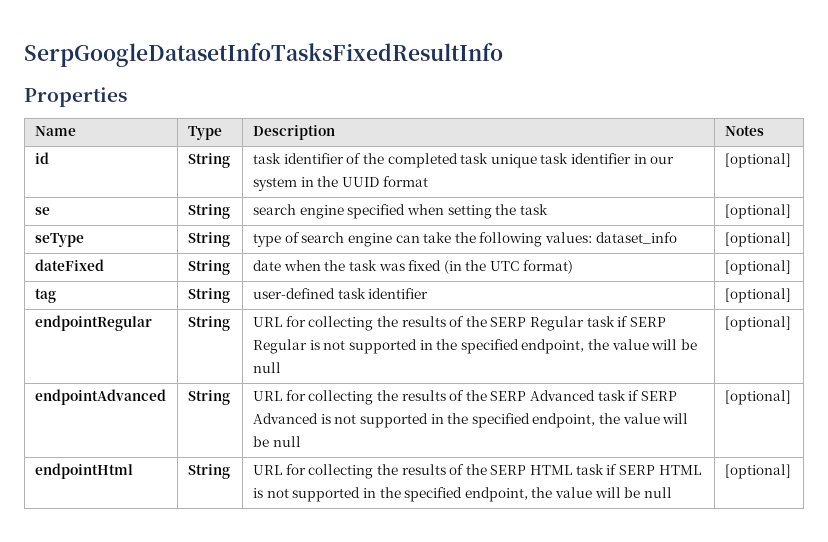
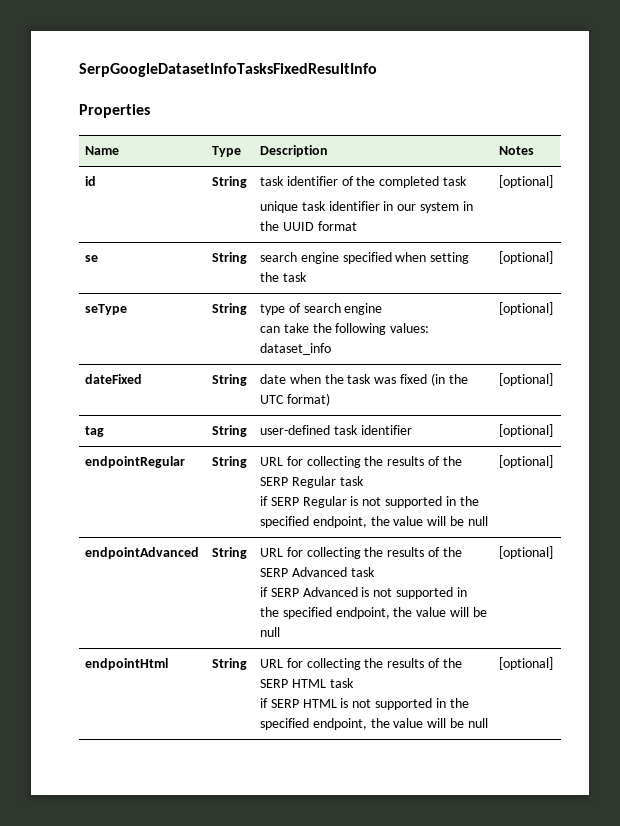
- id | String | task identifier of the completed task unique task identifier in our system in the UUID format | [optional]
+ id | String | task identifier of the completed task
+ unique task identifier in our system in the UUID format | [optional]
- seType | String | type of search engine can take the following values: dataset_info | [optional]
+ seType | String | type of search engine
+ can take the following values: dataset_info | [optional]
- endpointRegular | String | URL for collecting the results of the SERP Regular task if SERP Regular is not supported in the specified endpoint, the value will be null | [optional]
+ endpointRegular | String | URL for collecting the results of the SERP Regular task
+ if SERP Regular is not supported in the specified endpoint, the value will be null | [optional]
- endpointAdvanced | String | URL for collecting the results of the SERP Advanced task if SERP Advanced is not supported in the specified endpoint, the value will be null | [optional]
+ endpointAdvanced | String | URL for collecting the results of the SERP Advanced task
+ if SERP Advanced is not supported in the specified endpoint, the value will be null | [optional]
- endpointHtml | String | URL for collecting the results of the SERP HTML task if SERP HTML is not supported in the specified endpoint, the value will be null | [optional]
+ endpointHtml | String | URL for collecting the results of the SERP HTML task
+ if SERP HTML is not supported in the specified endpoint, the value will be null | [optional]

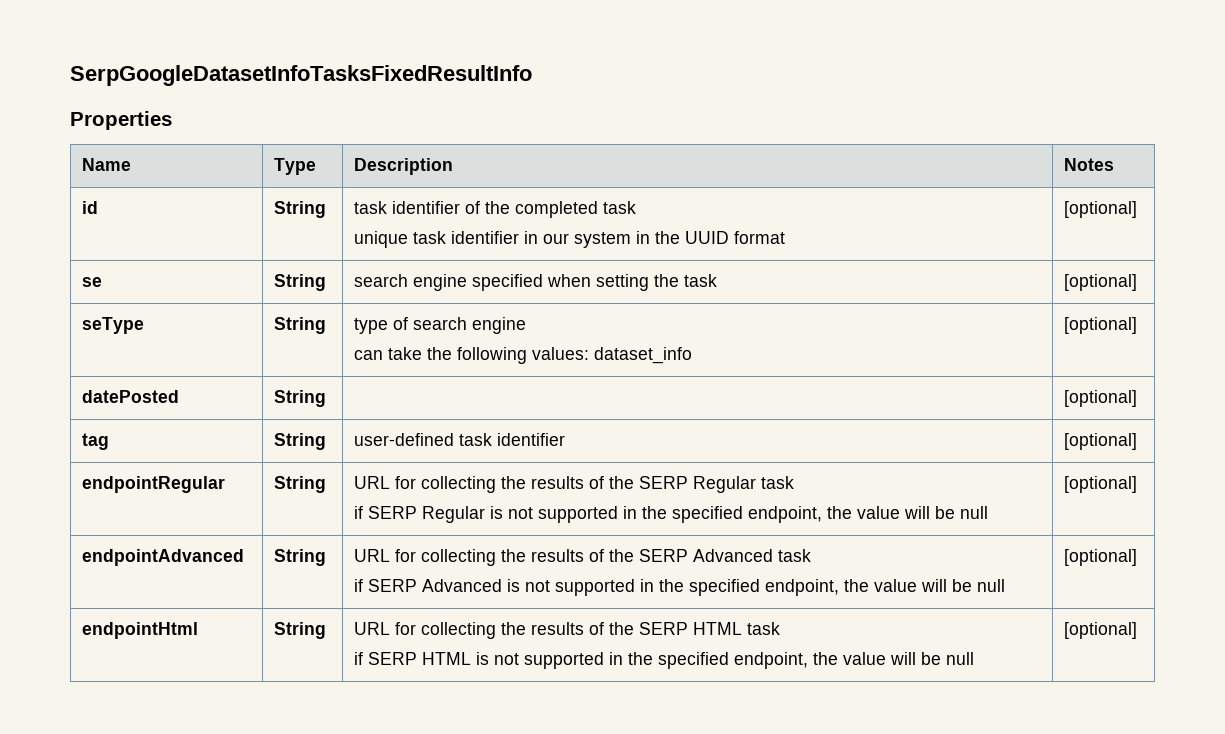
- dateFixed | String | date when the task was fixed (in the UTC format) | [optional]
+ datePosted | String | | [optional]

